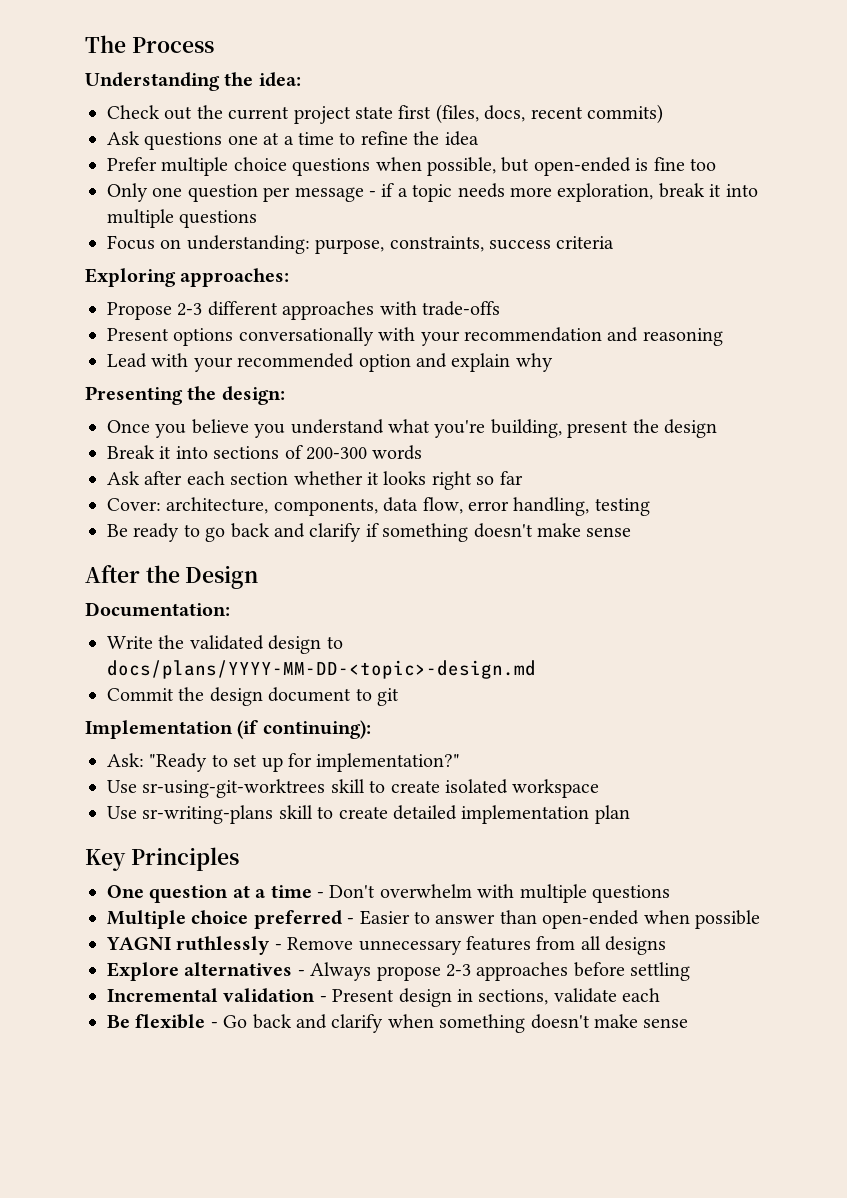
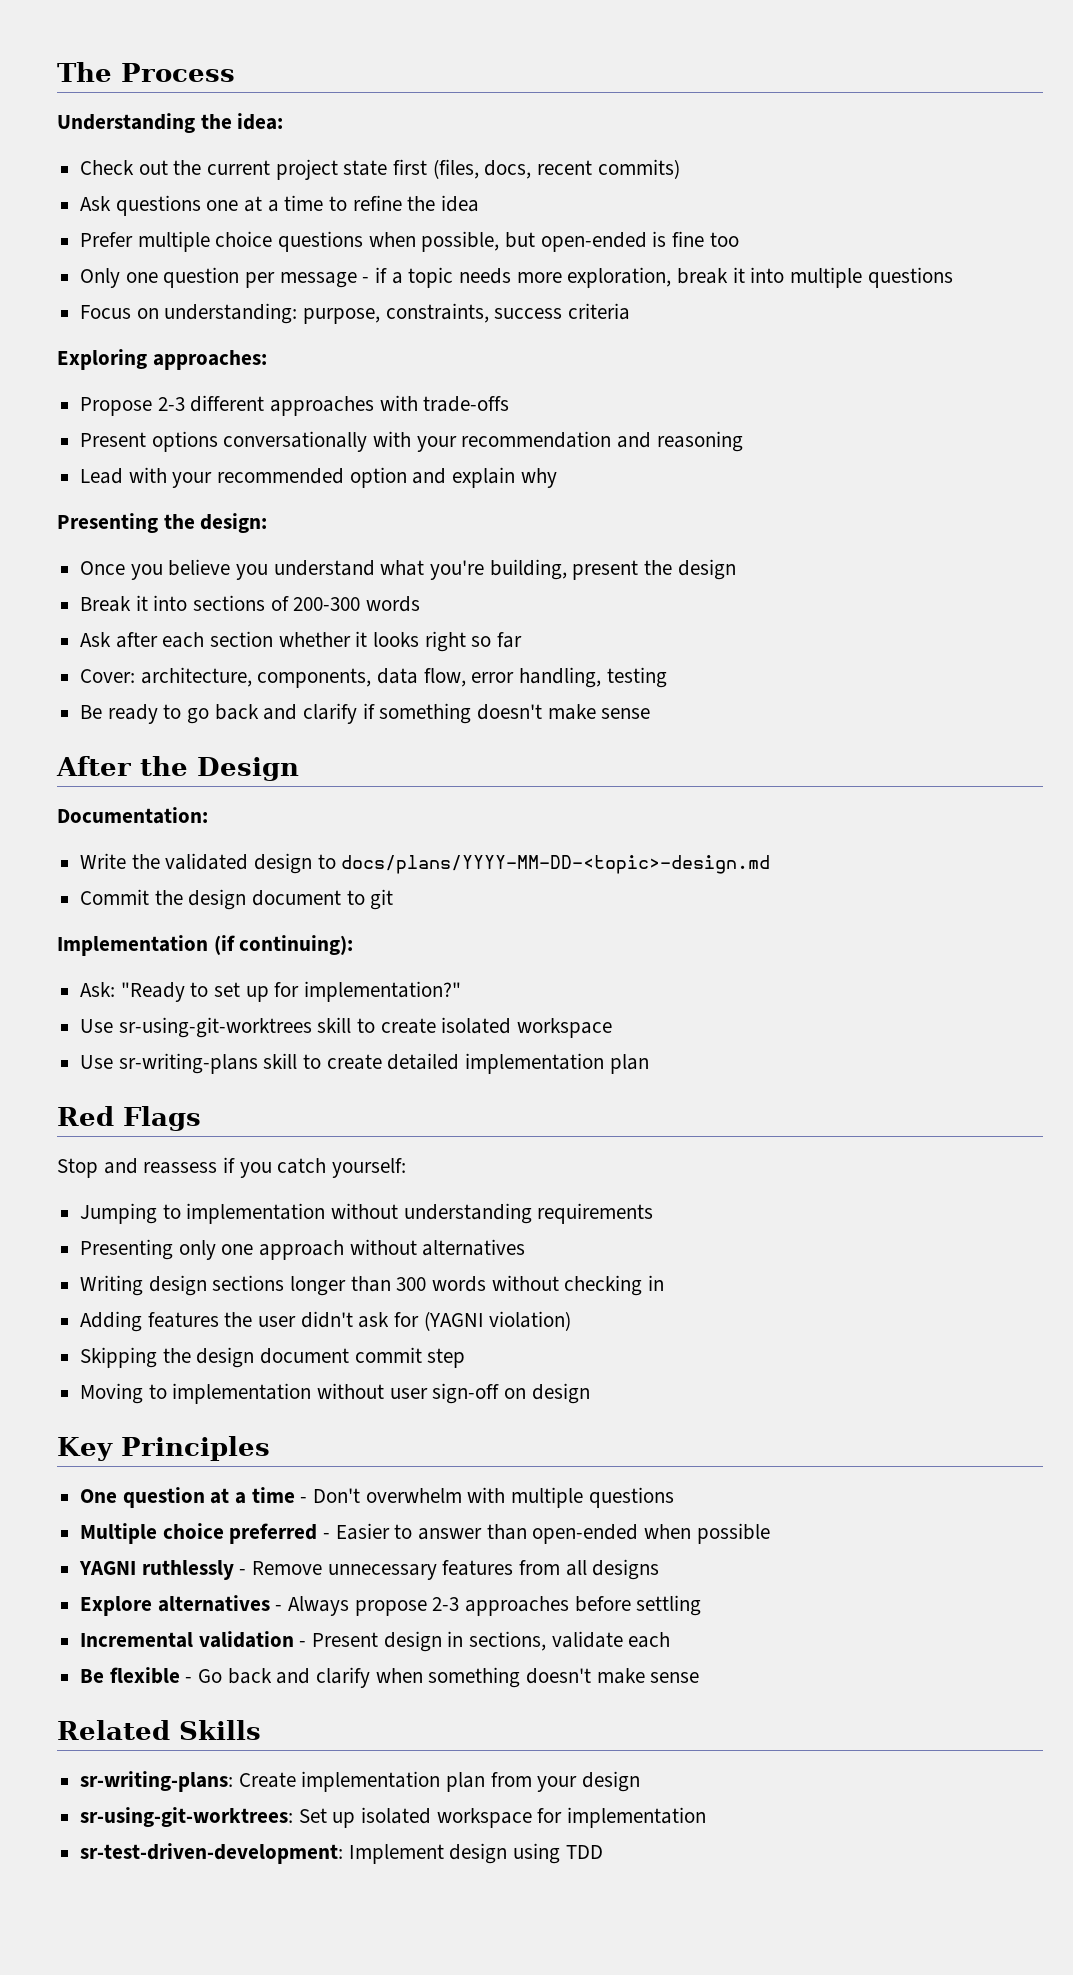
+ Red Flags
+ Stop and reassess if you catch yourself:
+ Jumping to implementation without understanding requirements
+ Presenting only one approach without alternatives
+ Writing design sections longer than 300 words without checking in
+ Adding features the user didn't ask for (YAGNI violation)
+ Skipping the design document commit step
+ Moving to implementation without user sign-off on design
+ Related Skills
+ sr-writing-plans: Create implementation plan from your design
+ sr-using-git-worktrees: Set up isolated workspace for implementation
+ sr-test-driven-development: Implement design using TDD

